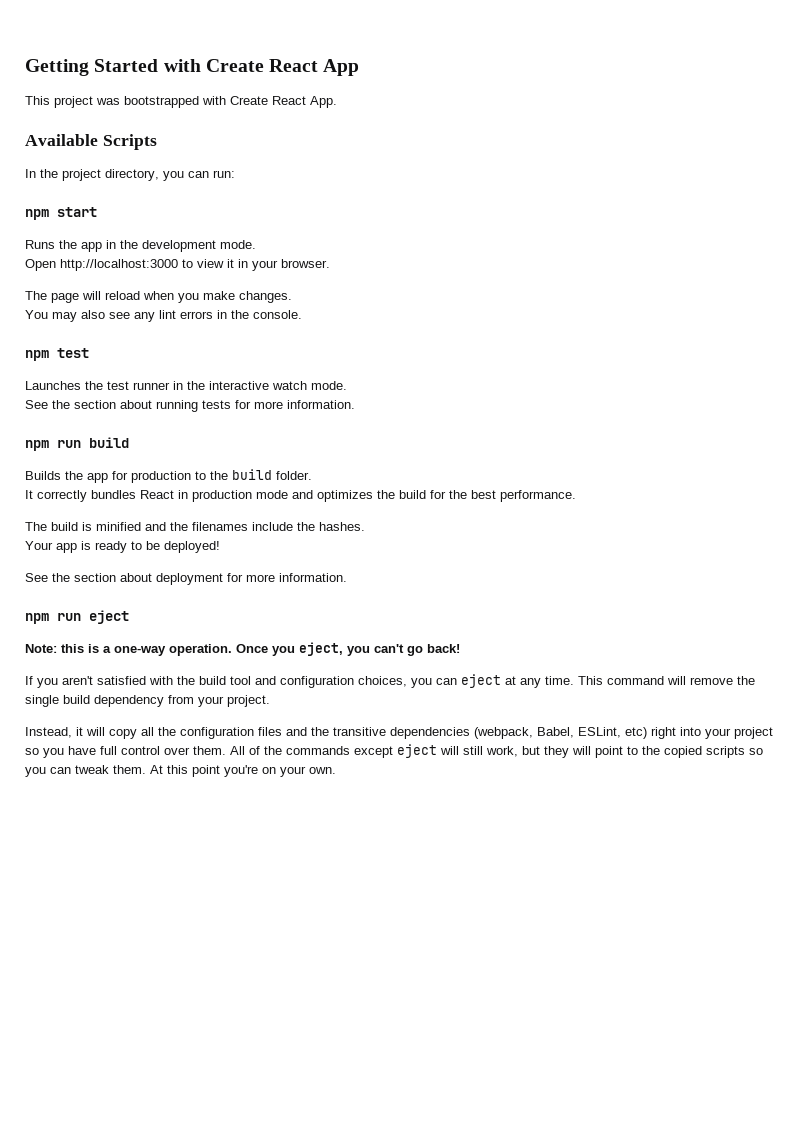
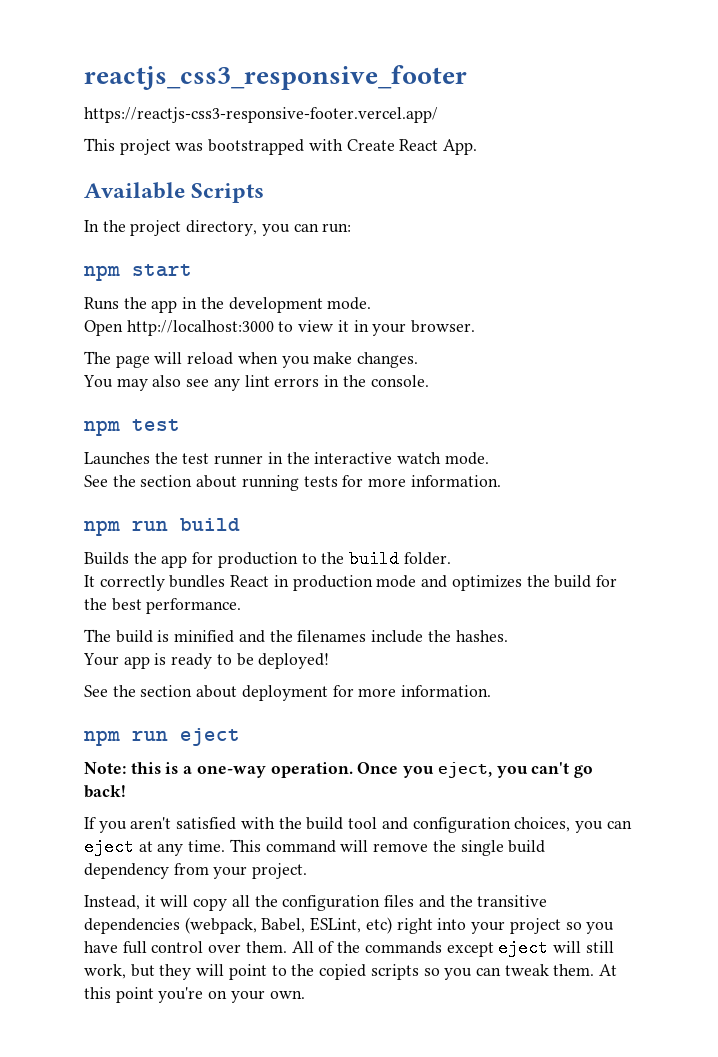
- Getting Started with Create React App
+ reactjs_css3_responsive_footer
+ https://reactjs-css3-responsive-footer.vercel.app/

